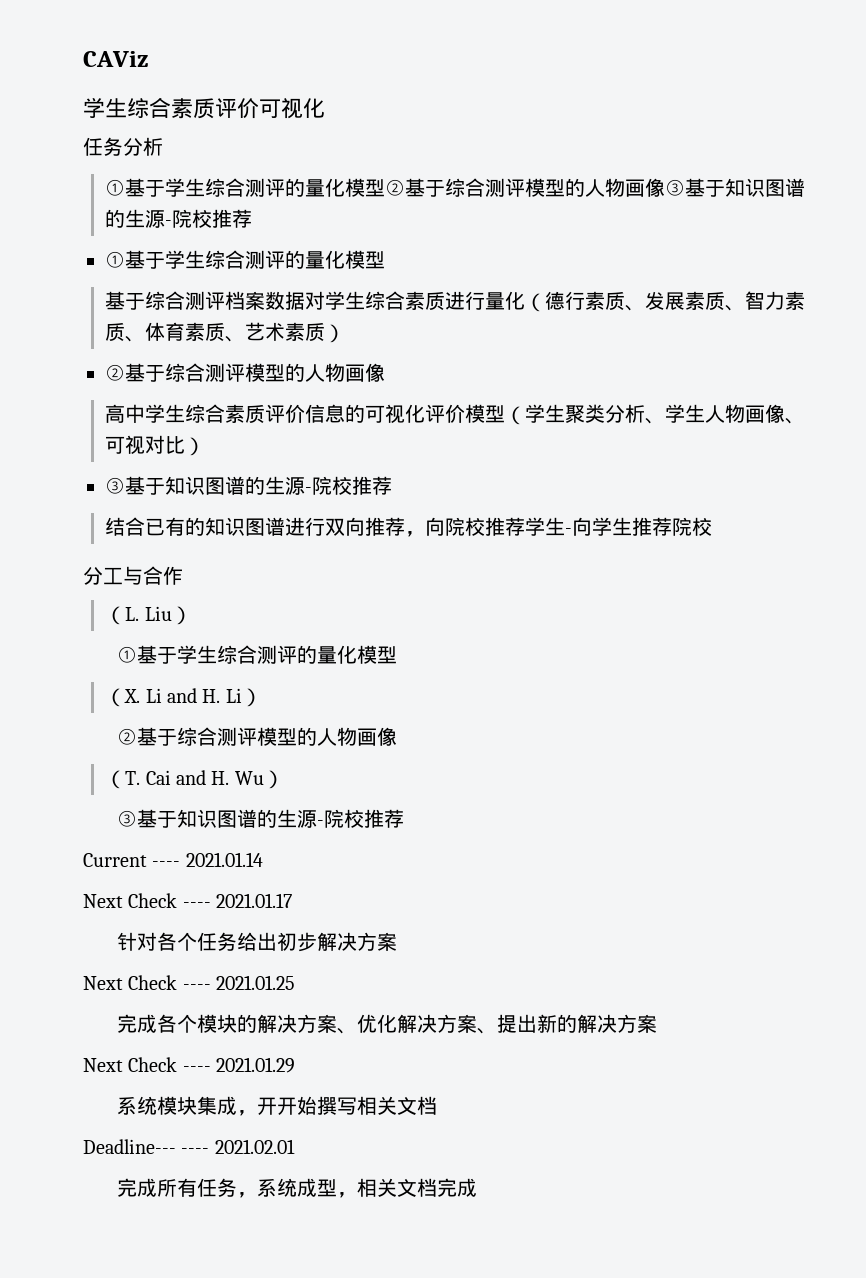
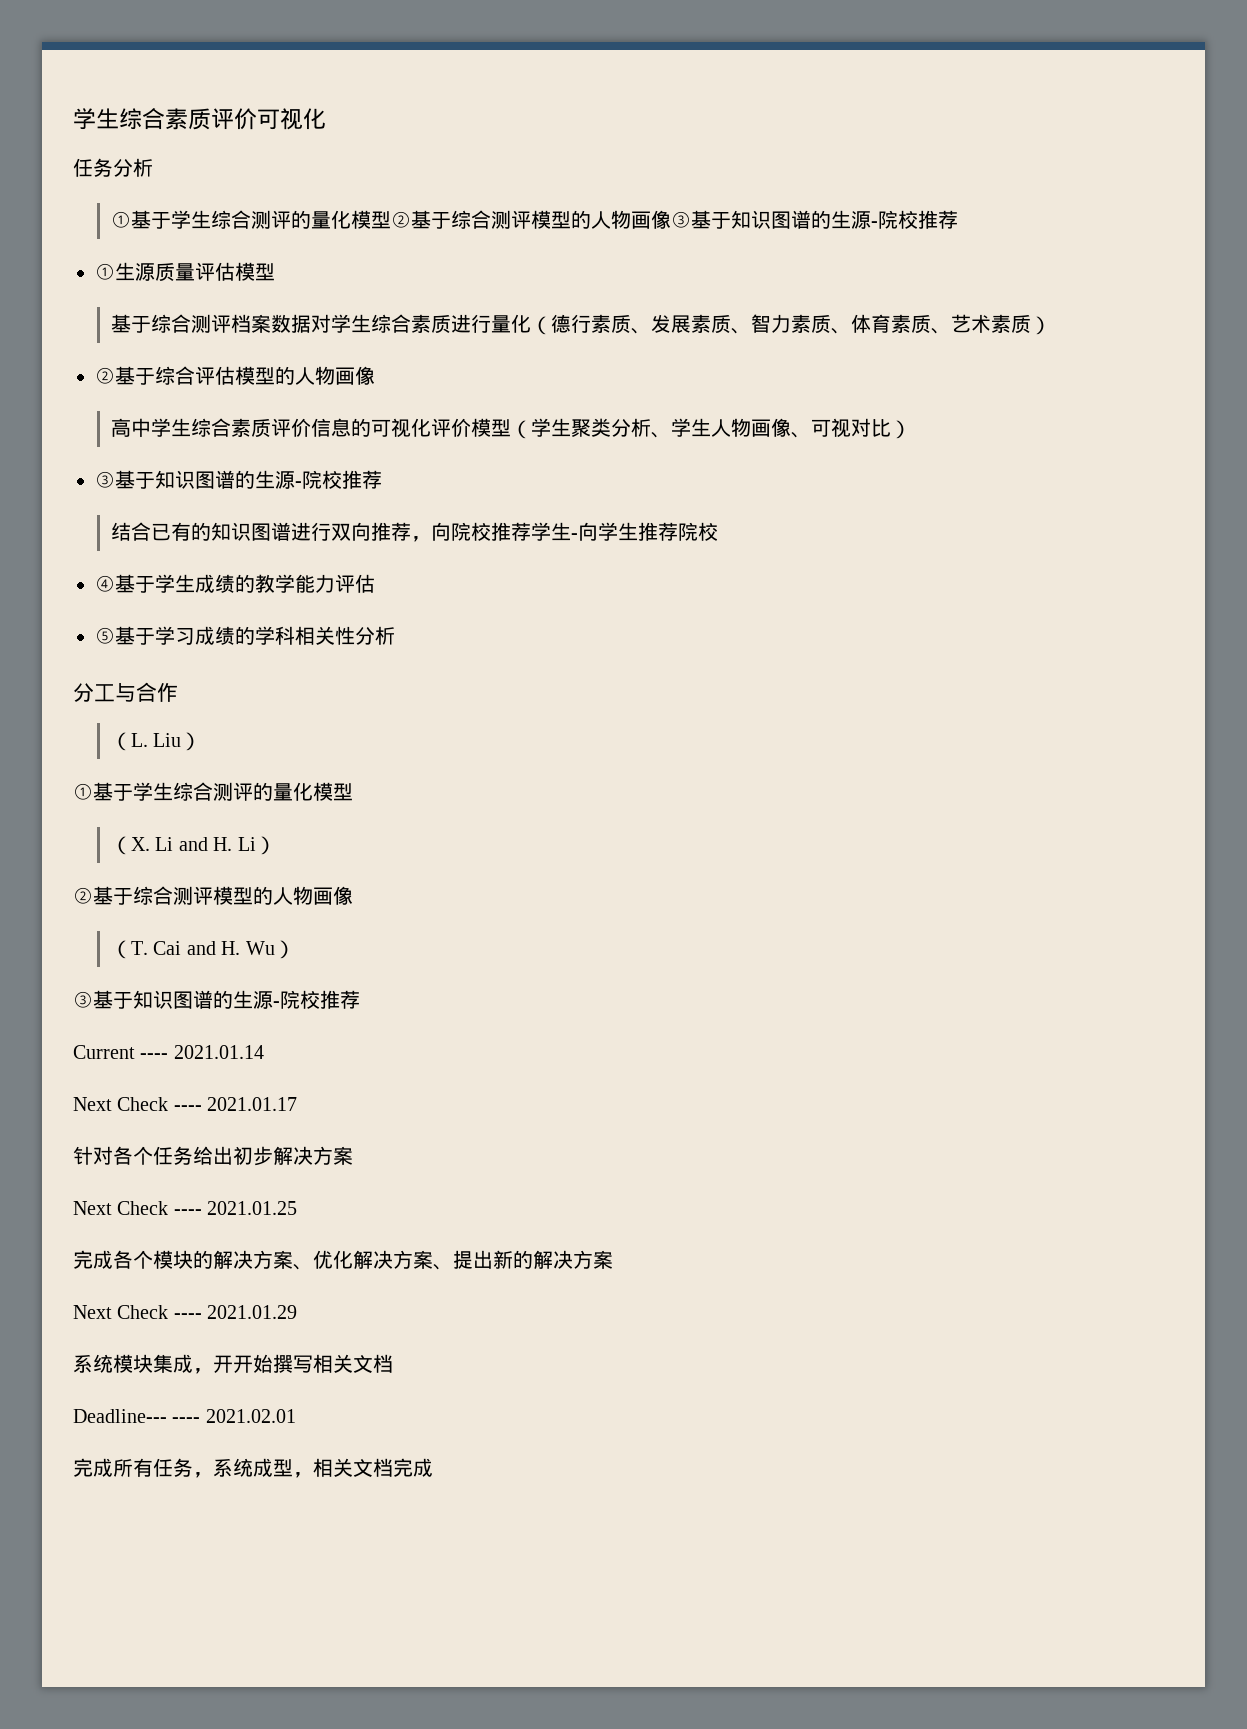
- CAViz
  ①基于学生综合测评的量化模型②基于综合测评模型的人物画像③基于知识图谱的生源-院校推荐
- ①基于学生综合测评的量化模型
+ ①生源质量评估模型
  基于综合测评档案数据对学生综合素质进行量化（德行素质、发展素质、智力素质、体育素质、艺术素质）
- ②基于综合测评模型的人物画像
+ ②基于综合评估模型的人物画像
+ ④基于学生成绩的教学能力评估
+ ⑤基于学习成绩的学科相关性分析

